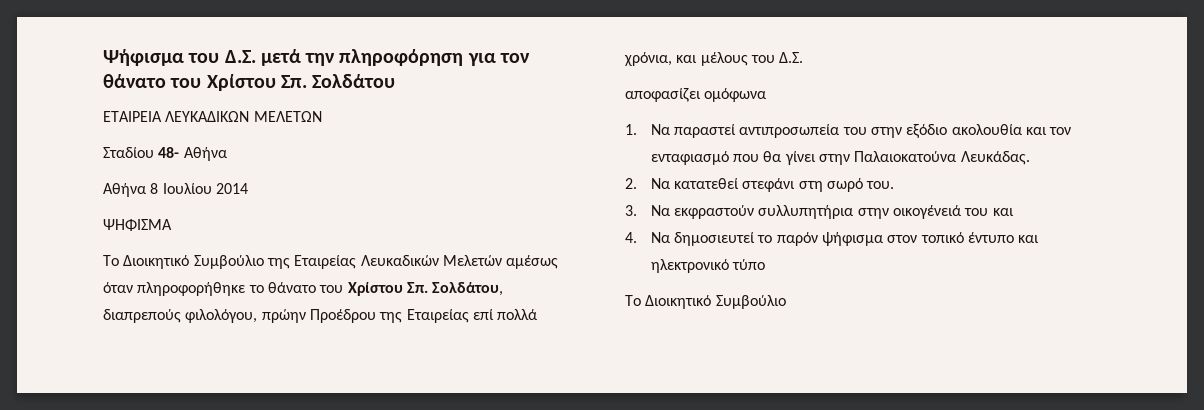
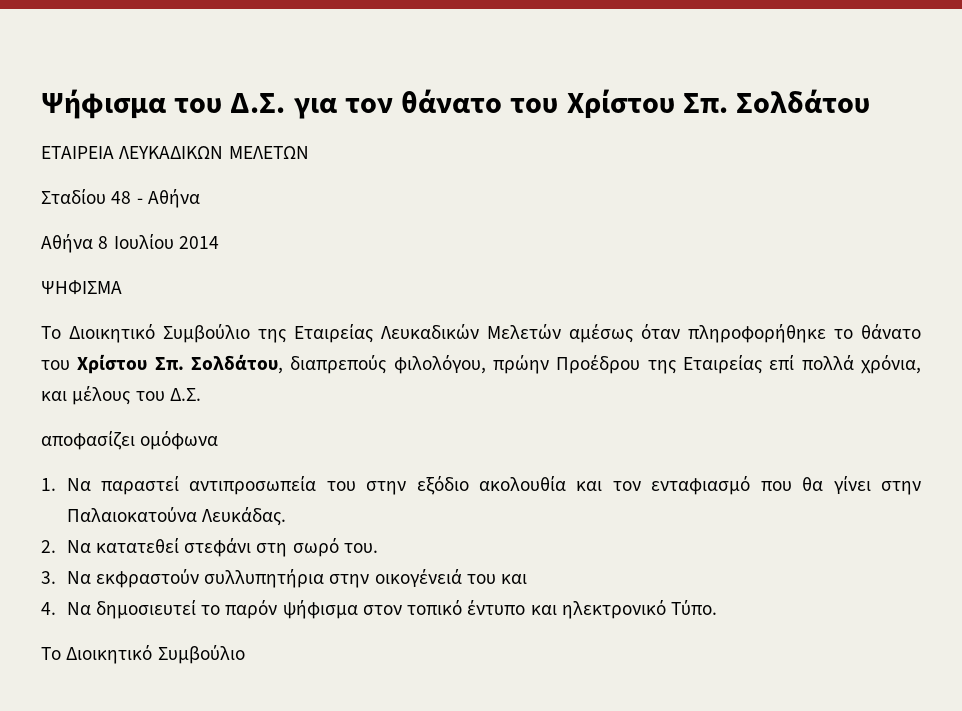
- Ψήφισμα του Δ.Σ. μετά την πληροφόρηση για τον θάνατο του Χρίστου Σπ. Σολδάτου
+ Ψήφισμα του Δ.Σ. για τον θάνατο του Χρίστου Σπ. Σολδάτου
- Σταδίου 48- Αθήνα
+ Σταδίου 48 - Αθήνα
- 4. Να δημοσιευτεί το παρόν ψήφισμα στον τοπικό έντυπο και ηλεκτρονικό τύπο
+ 4. Να δημοσιευτεί το παρόν ψήφισμα στον τοπικό έντυπο και ηλεκτρονικό Τύπο.

